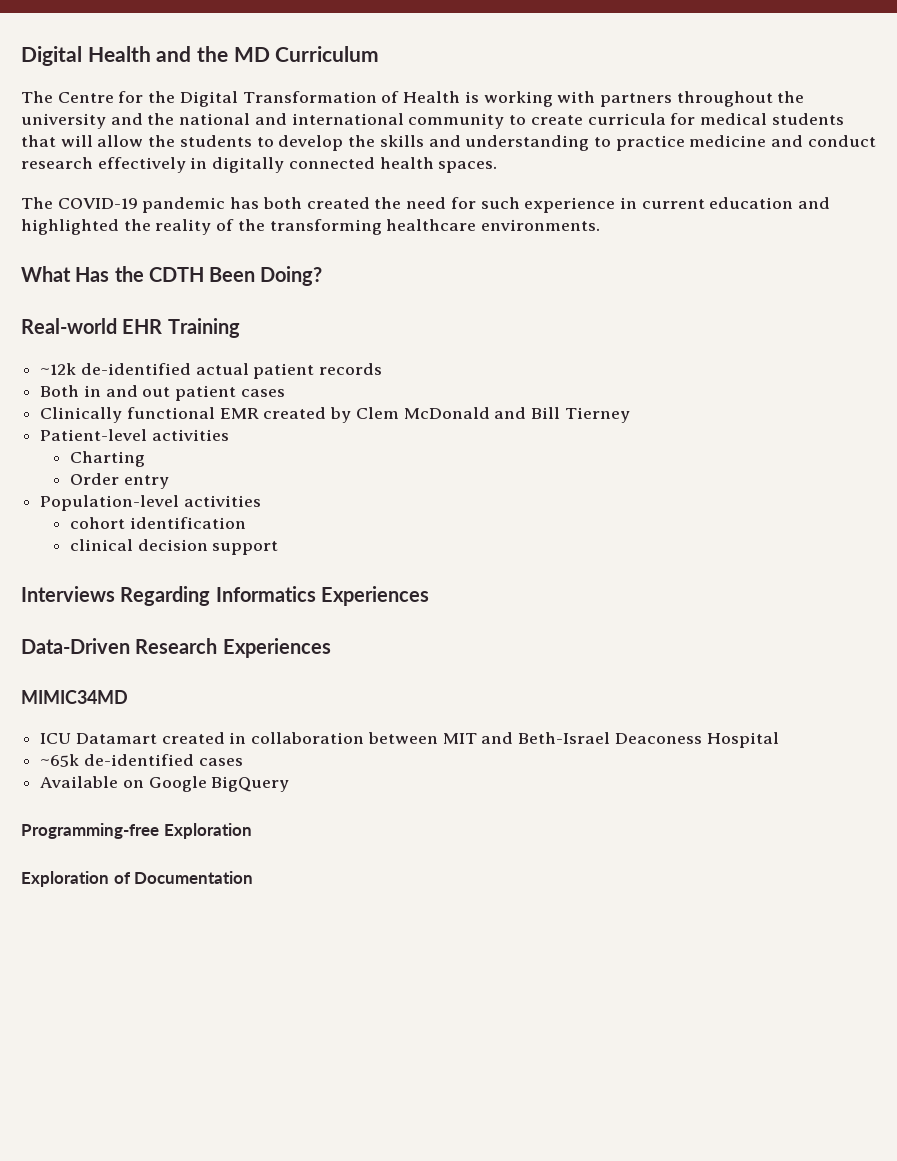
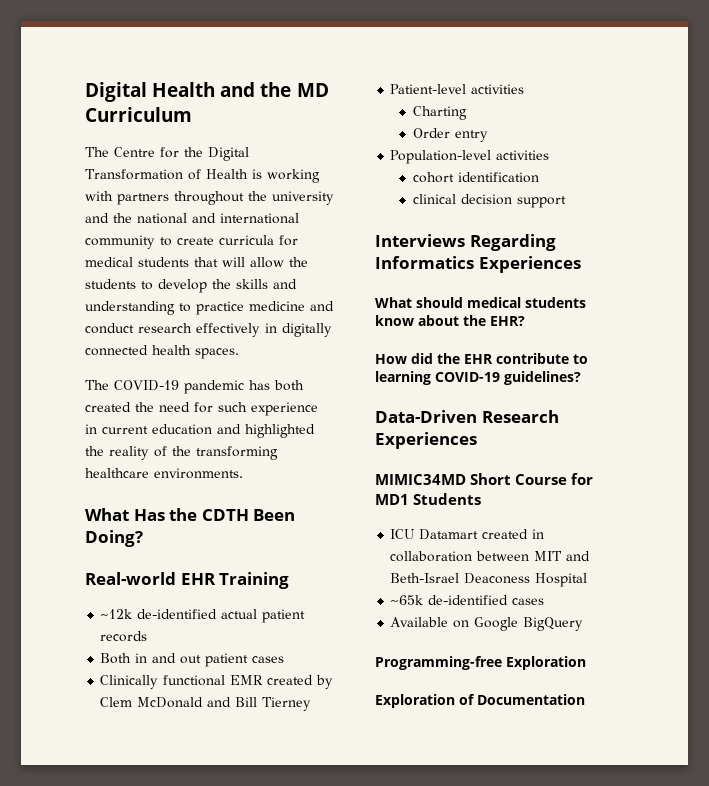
+ What should medical students know about the EHR?
+ How did the EHR contribute to learning COVID-19 guidelines?
- MIMIC34MD
+ MIMIC34MD Short Course for MD1 Students

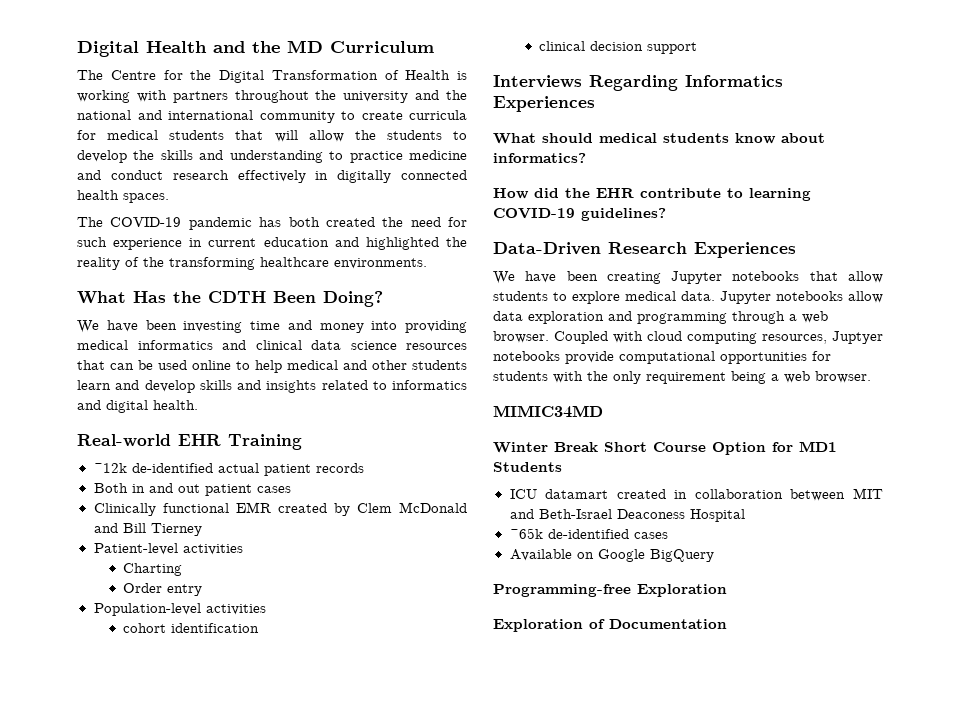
+ We have been investing time and money into providing medical informatics and clinical data science resources that can be used online to help medical and other students learn and develop skills and insights related to informatics and digital health.
- What should medical students know about the EHR?
+ What should medical students know about informatics?
+ We have been creating Jupyter notebooks that allow students to explore medical data. Jupyter notebooks allow data exploration and programming through a web browser. Coupled with cloud computing resources, Juptyer notebooks provide computational opportunities for students with the only requirement being a web browser.
- MIMIC34MD Short Course for MD1 Students
+ MIMIC34MD
+ Winter Break Short Course Option for MD1 Students
- ICU Datamart created in collaboration between MIT and Beth-Israel Deaconess Hospital
+ ICU datamart created in collaboration between MIT and Beth-Israel Deaconess Hospital

